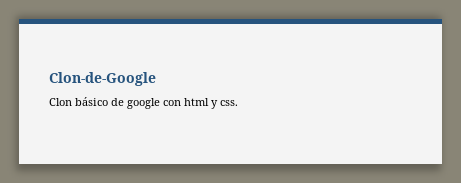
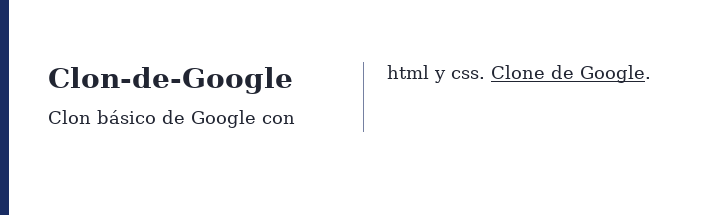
- Clon básico de google con html y css.
+ Clon básico de Google con html y css.
+ Clone de Google.

